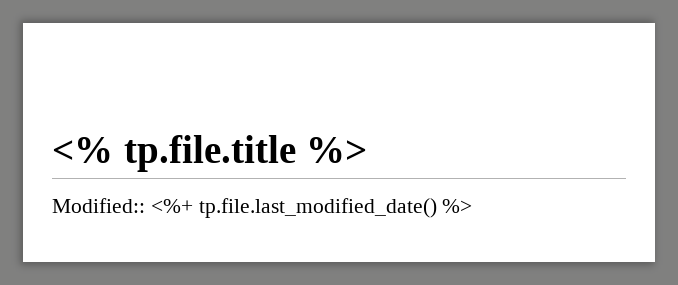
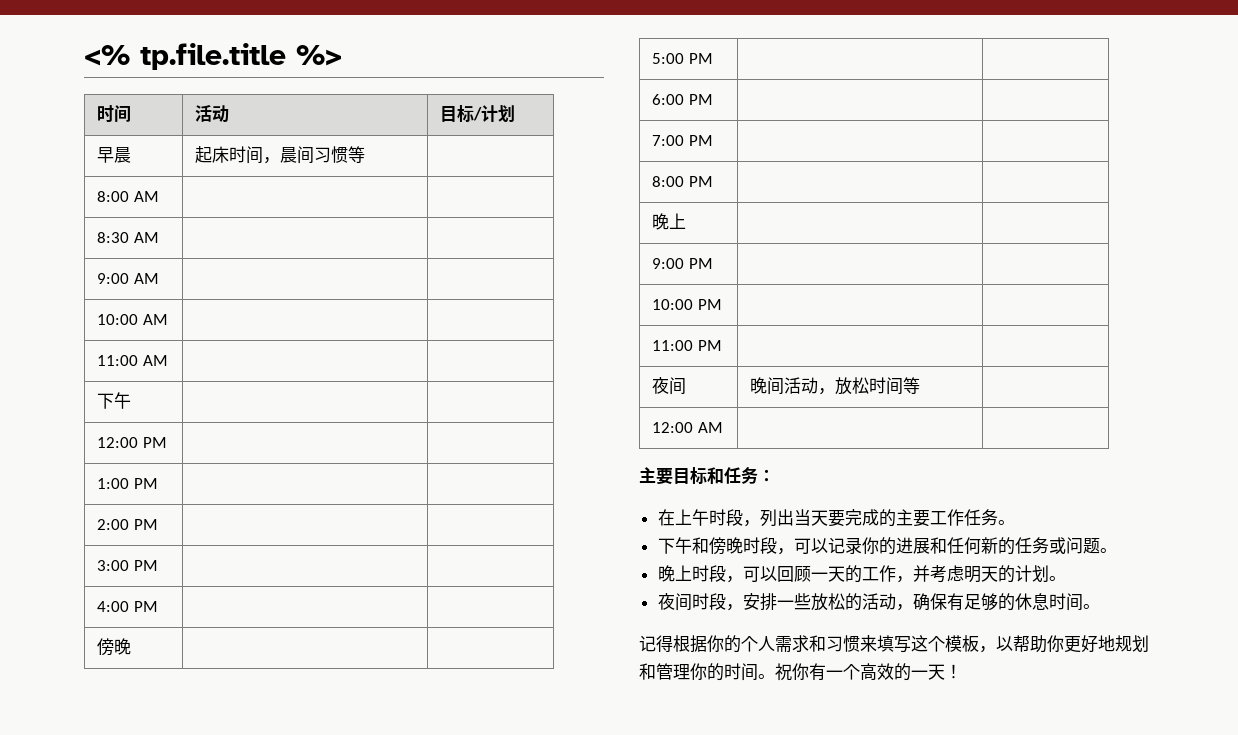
- Modified:: <%+ tp.file.last_modified_date() %>
+ 时间 | 活动 | 目标/计划
+ 早晨 | 起床时间，晨间习惯等 |
+ 8:00 AM | |
+ 8:30 AM | |
+ 9:00 AM | |
+ 10:00 AM | |
+ 11:00 AM | |
+ 下午 | |
+ 12:00 PM | |
+ 1:00 PM | |
+ 2:00 PM | |
+ 3:00 PM | |
+ 4:00 PM | |
+ 傍晚 | |
+ 5:00 PM | |
+ 6:00 PM | |
+ 7:00 PM | |
+ 8:00 PM | |
+ 晚上 | |
+ 9:00 PM | |
+ 10:00 PM | |
+ 11:00 PM | |
+ 夜间 | 晚间活动，放松时间等 |
+ 12:00 AM | |
+ 主要目标和任务：
+ 在上午时段，列出当天要完成的主要工作任务。
+ 下午和傍晚时段，可以记录你的进展和任何新的任务或问题。
+ 晚上时段，可以回顾一天的工作，并考虑明天的计划。
+ 夜间时段，安排一些放松的活动，确保有足够的休息时间。
+ 记得根据你的个人需求和习惯来填写这个模板，以帮助你更好地规划和管理你的时间。祝你有一个高效的一天！

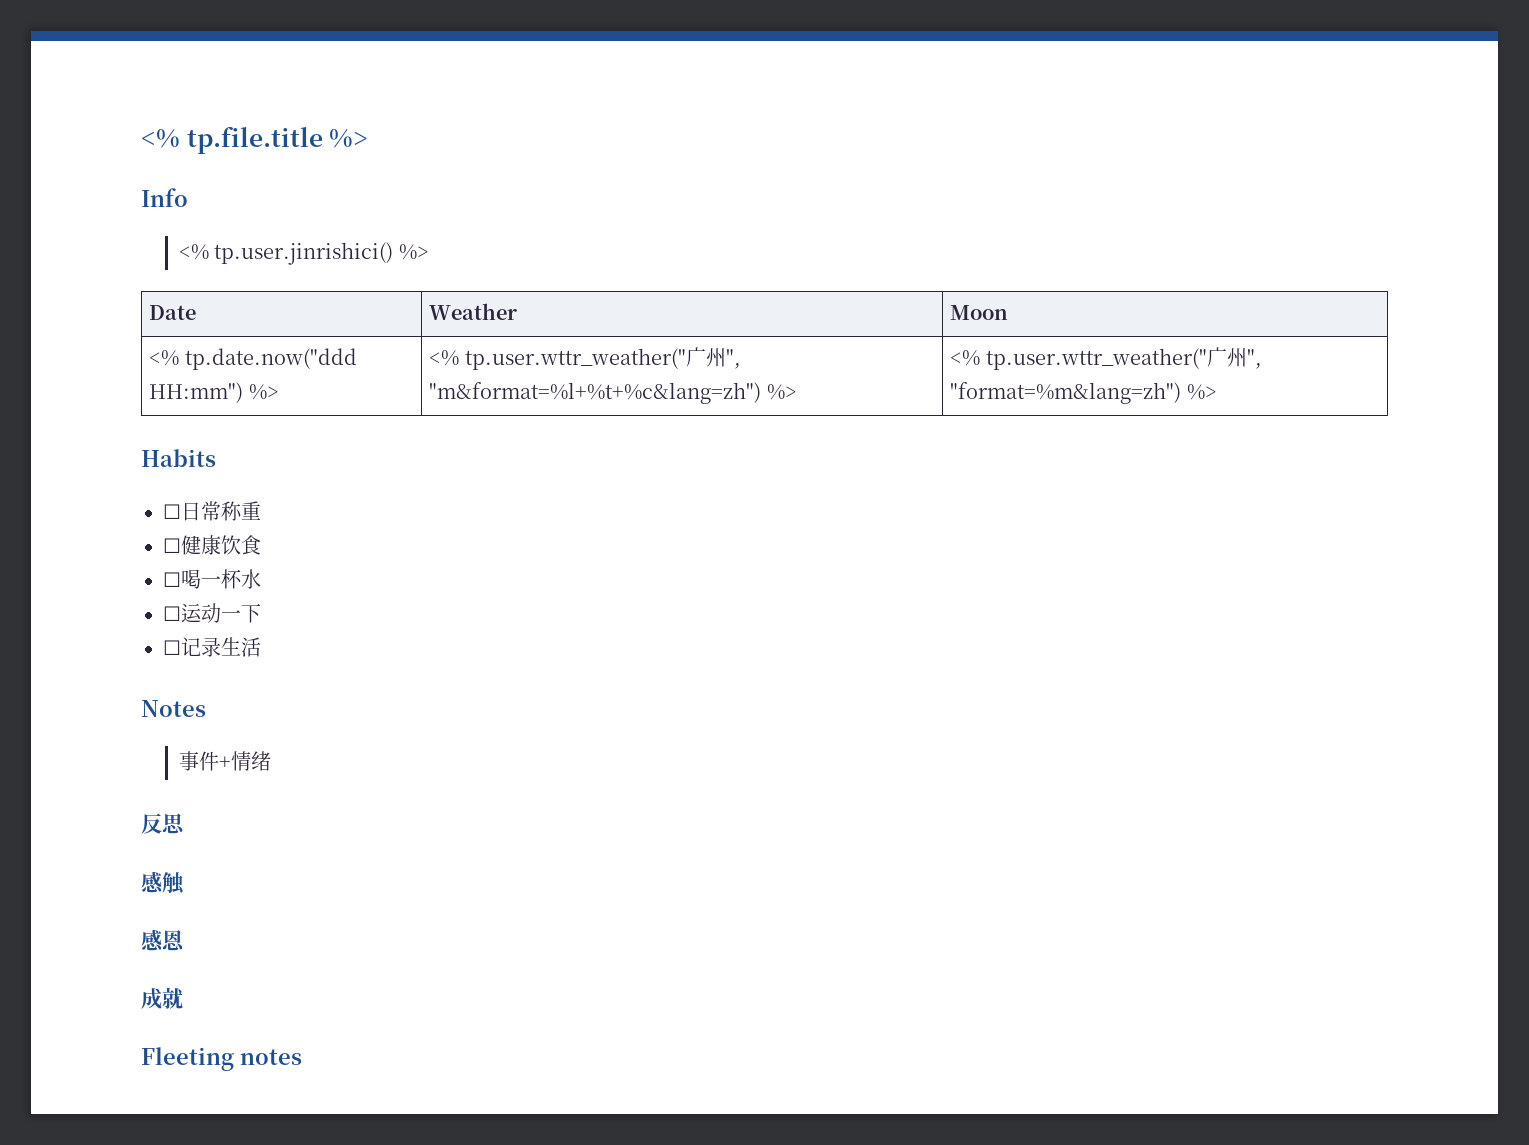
- 时间 | 活动 | 目标/计划
- 早晨 | 起床时间，晨间习惯等 |
- 8:00 AM | |
- 8:30 AM | |
- 9:00 AM | |
- 10:00 AM | |
- 11:00 AM | |
- 下午 | |
- 12:00 PM | |
- 1:00 PM | |
- 2:00 PM | |
- 3:00 PM | |
- 4:00 PM | |
- 傍晚 | |
- 5:00 PM | |
- 6:00 PM | |
- 7:00 PM | |
- 8:00 PM | |
- 晚上 | |
- 9:00 PM | |
- 10:00 PM | |
- 11:00 PM | |
- 夜间 | 晚间活动，放松时间等 |
- 12:00 AM | |
- 主要目标和任务：
- 在上午时段，列出当天要完成的主要工作任务。
- 下午和傍晚时段，可以记录你的进展和任何新的任务或问题。
- 晚上时段，可以回顾一天的工作，并考虑明天的计划。
- 夜间时段，安排一些放松的活动，确保有足够的休息时间。
- 记得根据你的个人需求和习惯来填写这个模板，以帮助你更好地规划和管理你的时间。祝你有一个高效的一天！
+ Info
+ <% tp.user.jinrishici() %>
+ Date | Weather | Moon
+ <% tp.date.now("ddd HH:mm") %> | <% tp.user.wttr_weather("广州", "m&format=%l+%t+%c&lang=zh") %> | <% tp.user.wttr_weather("广州", "format=%m&lang=zh") %>
+ Habits
+ ☐日常称重
+ ☐健康饮食
+ ☐喝一杯水
+ ☐运动一下
+ ☐记录生活
+ Notes
+ 事件+情绪
+ 反思
+ 感触
+ 感恩
+ 成就
+ Fleeting notes

